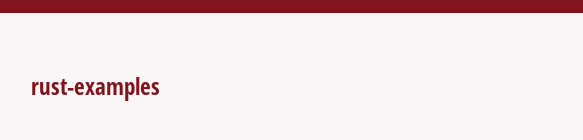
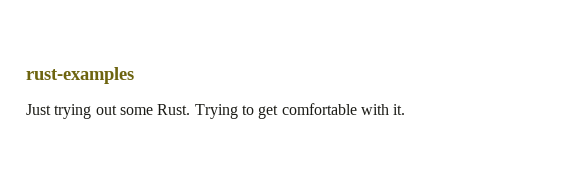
+ Just trying out some Rust. Trying to get comfortable with it.

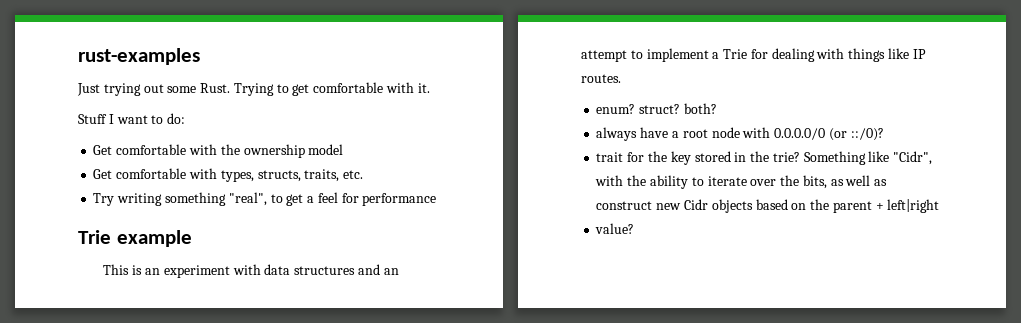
+ Stuff I want to do:
+ Get comfortable with the ownership model
+ Get comfortable with types, structs, traits, etc.
+ Try writing something "real", to get a feel for performance
+ Trie example
+ This is an experiment with data structures and an attempt to implement a Trie for dealing with things like IP routes.
+ enum? struct? both?
+ always have a root node with 0.0.0.0/0 (or ::/0)?
+ trait for the key stored in the trie? Something like "Cidr", with the ability to iterate over the bits, as well as construct new Cidr objects based on the parent + left|right
+ value?

